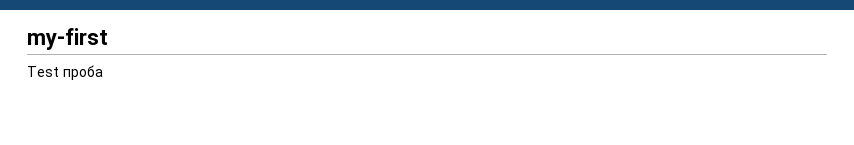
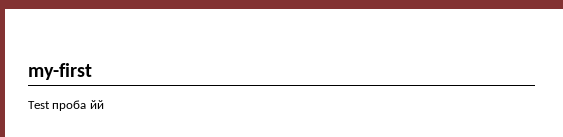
- Test проба
+ Test проба йй

